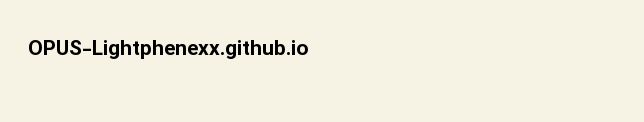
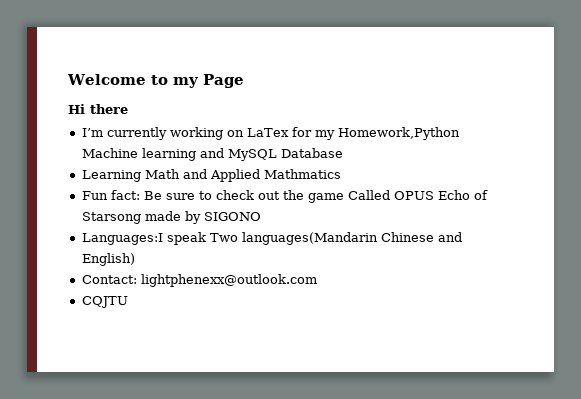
- OPUS-Lightphenexx.github.io
+ Welcome to my Page
+ Hi there
+ I’m currently working on LaTex for my Homework,Python Machine learning and MySQL Database
+ Learning Math and Applied Mathmatics
+ Fun fact: Be sure to check out the game Called OPUS Echo of Starsong made by SIGONO
+ Languages:I speak Two languages(Mandarin Chinese and English)
+ Contact: lightphenexx@outlook.com
+ CQJTU

